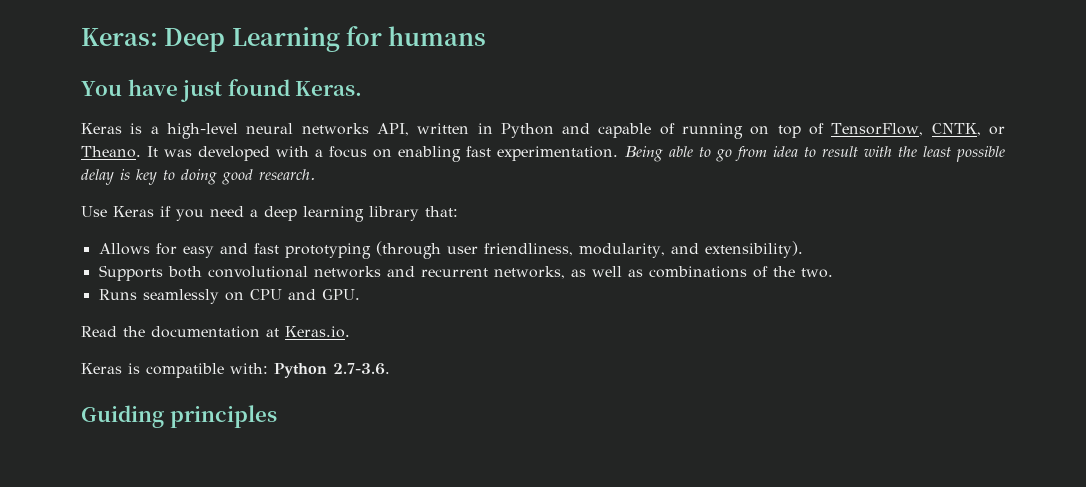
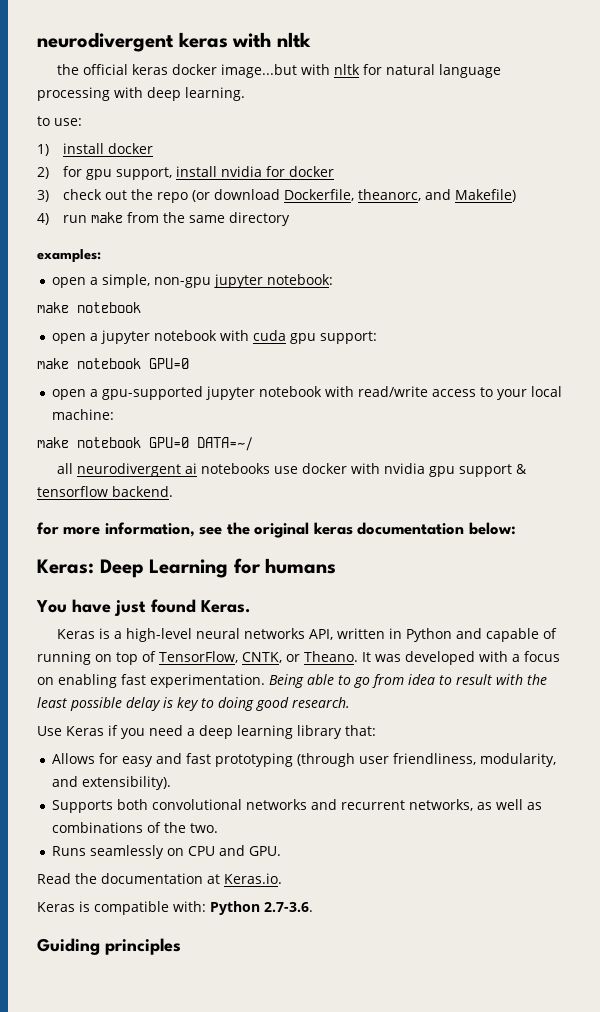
+ neurodivergent keras with nltk
+ the official keras docker image...but with nltk for natural language processing with deep learning.
+ to use:
+ 1) install docker
+ 2) for gpu support, install nvidia for docker
+ 3) check out the repo (or download Dockerfile, theanorc, and Makefile)
+ 4) run make from the same directory
+ examples:
+ open a simple, non-gpu jupyter notebook:
+ make notebook
+ open a jupyter notebook with cuda gpu support:
+ make notebook GPU=0
+ open a gpu-supported jupyter notebook with read/write access to your local machine:
+ make notebook GPU=0 DATA=~/
+ all neurodivergent ai notebooks use docker with nvidia gpu support & tensorflow backend.
+ for more information, see the original keras documentation below:

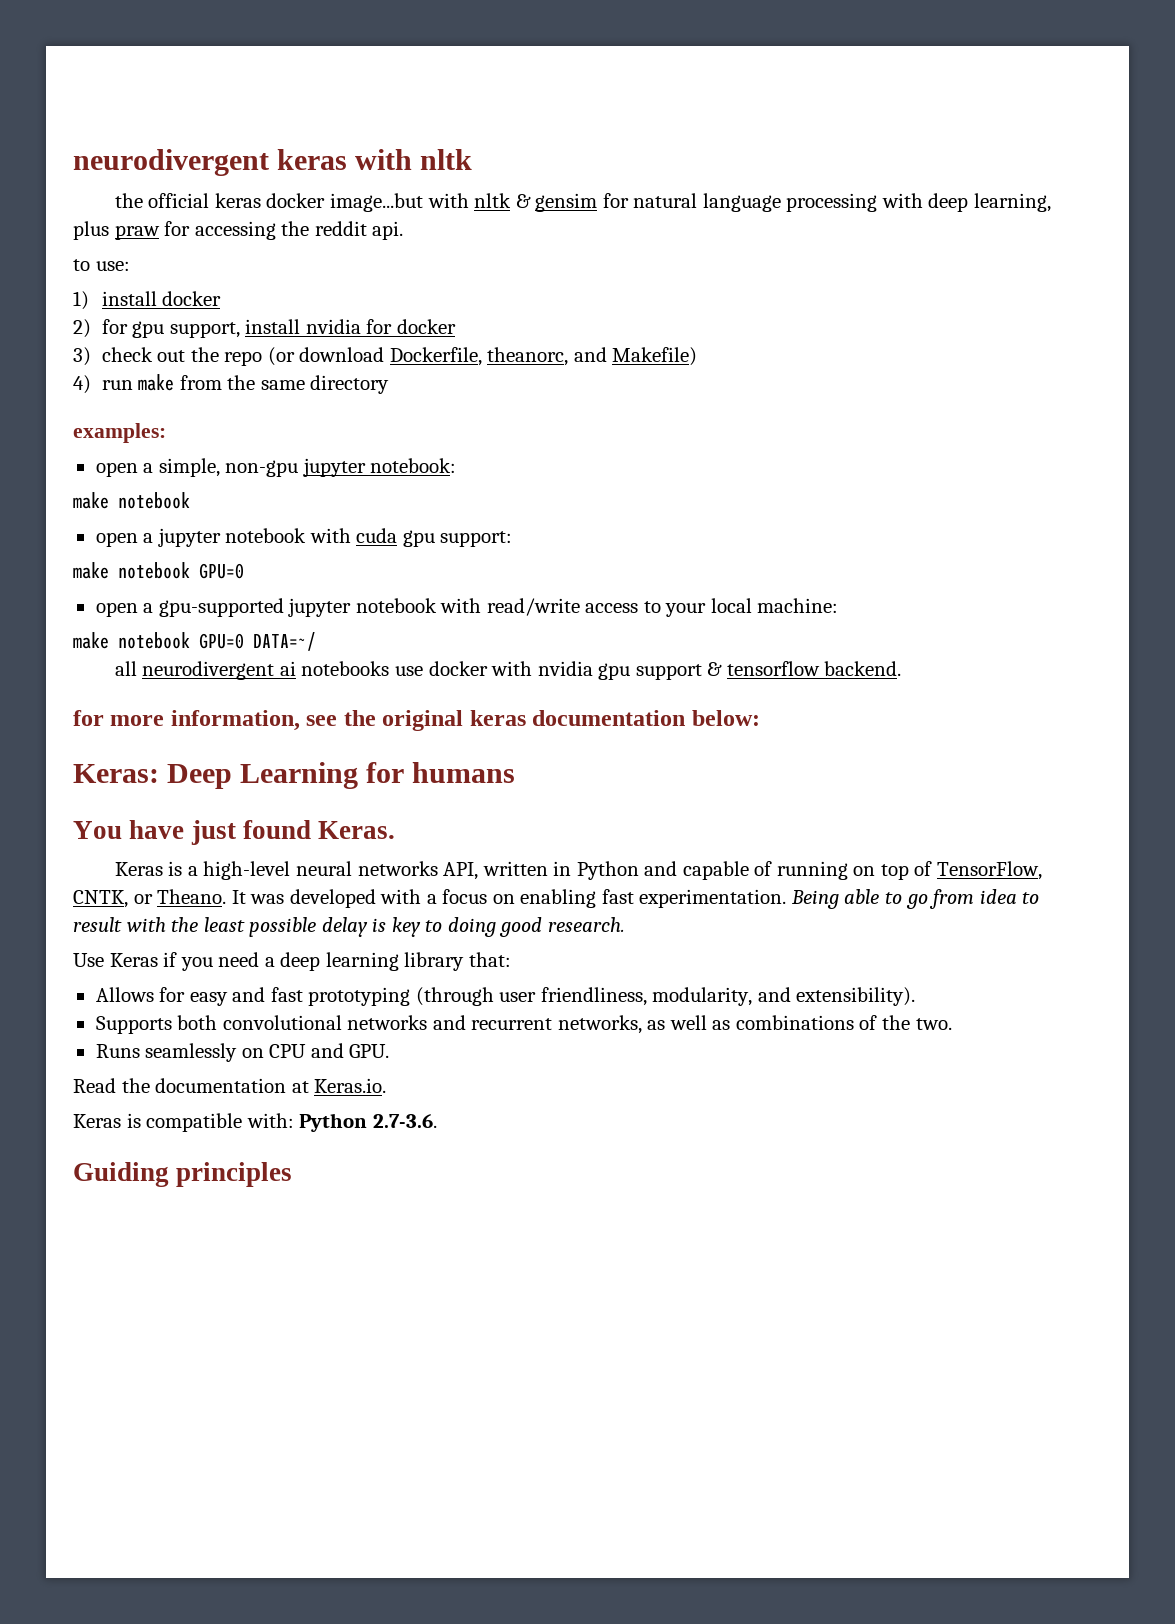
- the official keras docker image...but with nltk for natural language processing with deep learning.
+ the official keras docker image...but with nltk & gensim for natural language processing with deep learning, plus praw for accessing the reddit api.

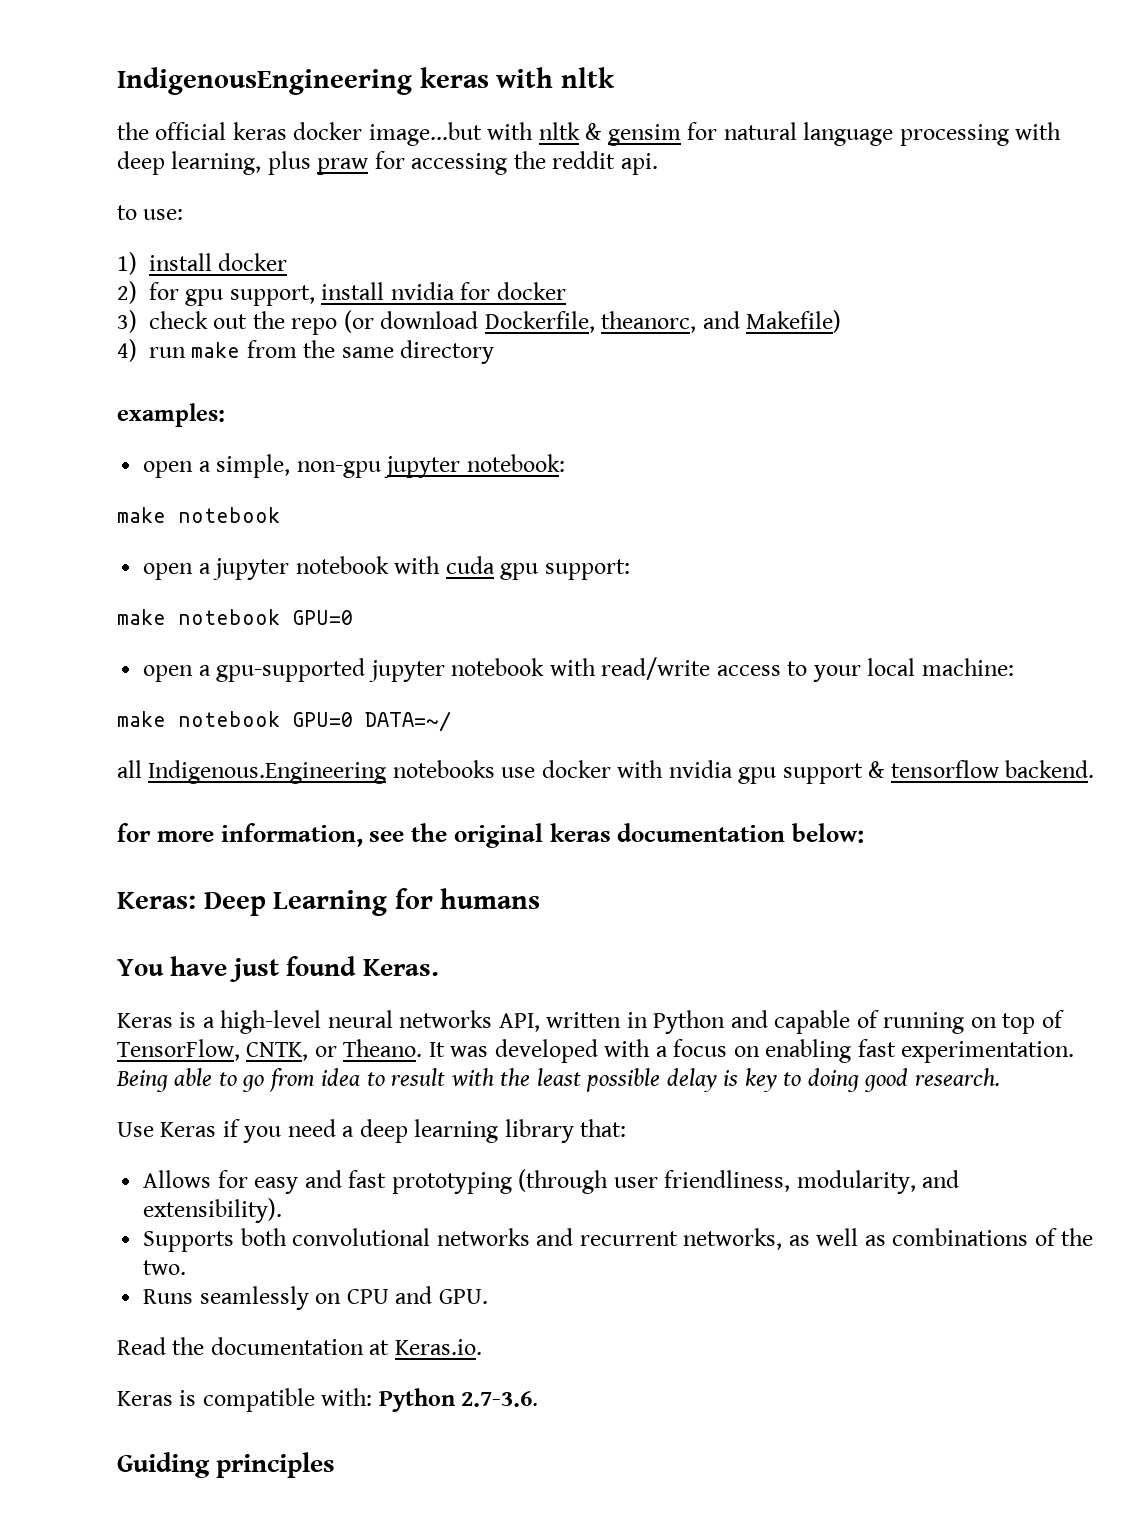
- neurodivergent keras with nltk
+ IndigenousEngineering keras with nltk
- all neurodivergent ai notebooks use docker with nvidia gpu support & tensorflow backend.
+ all Indigenous.Engineering notebooks use docker with nvidia gpu support & tensorflow backend.

